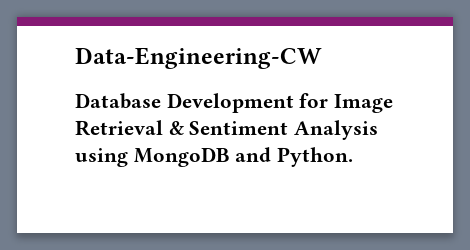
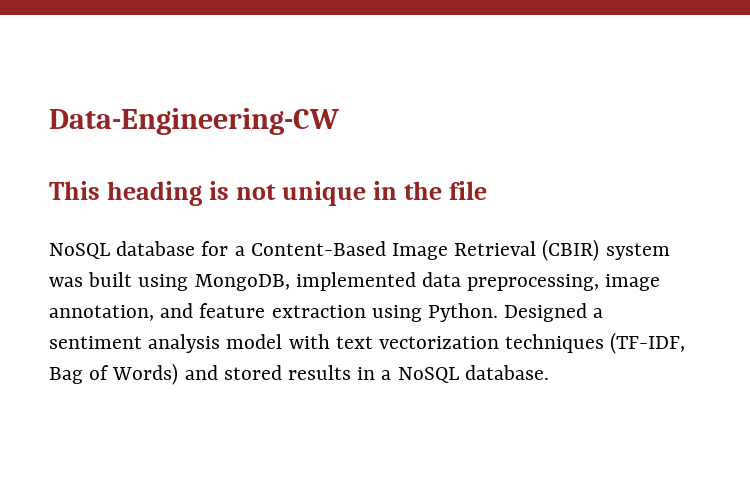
- Database Development for Image Retrieval & Sentiment Analysis using MongoDB and Python.
+ This heading is not unique in the file
+ NoSQL database for a Content-Based Image Retrieval (CBIR) system was built using MongoDB, implemented data preprocessing, image annotation, and feature extraction using Python. Designed a sentiment analysis model with text vectorization techniques (TF-IDF, Bag of Words) and stored results in a NoSQL database.

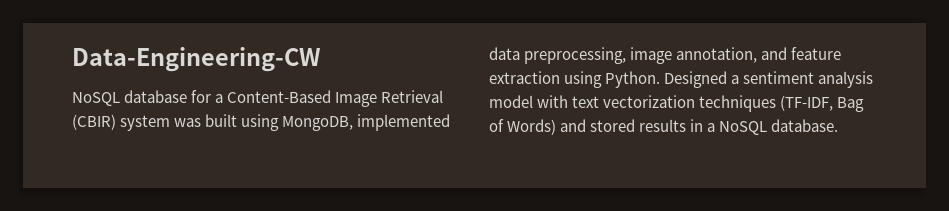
- This heading is not unique in the file

